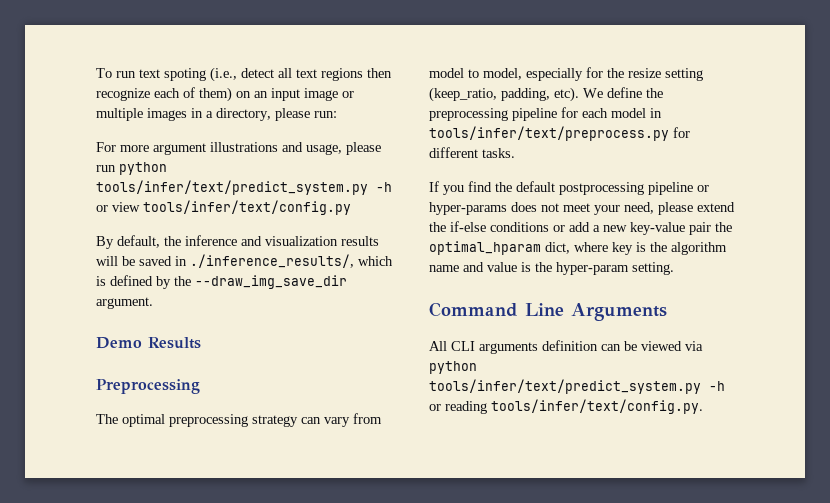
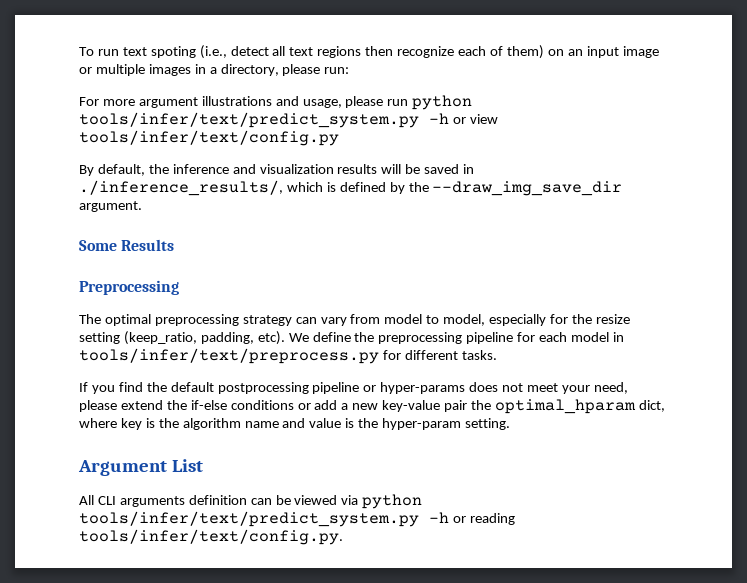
- Demo Results
+ Some Results
- Command Line Arguments
+ Argument List

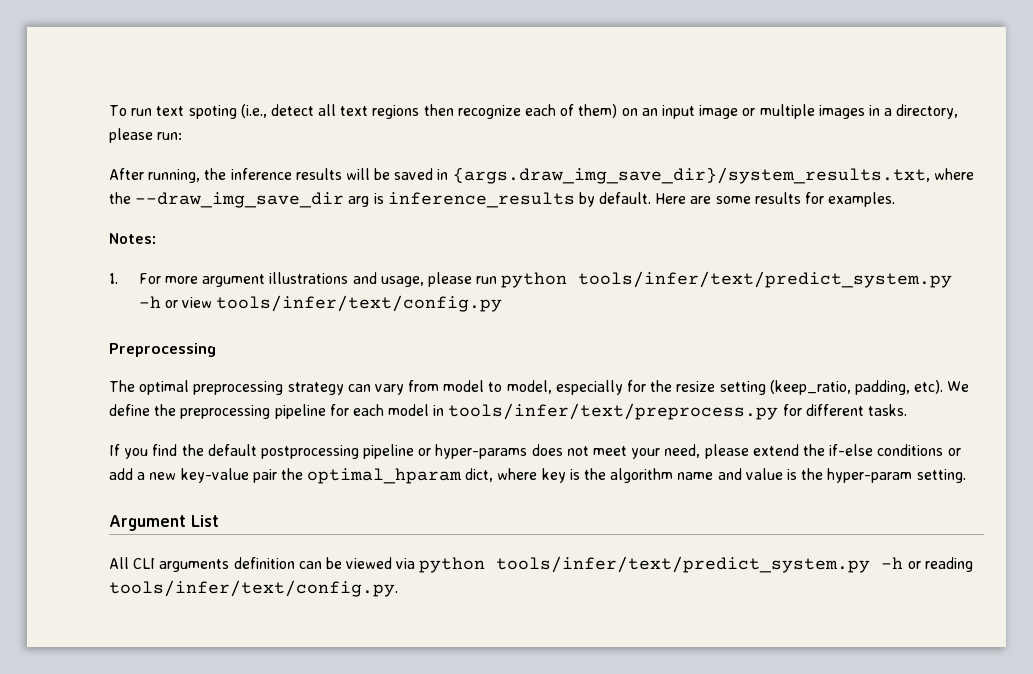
- For more argument illustrations and usage, please run python tools/infer/text/predict_system.py -h or view tools/infer/text/config.py
+ After running, the inference results will be saved in {args.draw_img_save_dir}/system_results.txt, where the --draw_img_save_dir arg is inference_results by default. Here are some results for examples.
+ Notes:
+ 1. For more argument illustrations and usage, please run python tools/infer/text/predict_system.py -h or view tools/infer/text/config.py
- By default, the inference and visualization results will be saved in ./inference_results/, which is defined by the --draw_img_save_dir argument.
- Some Results

